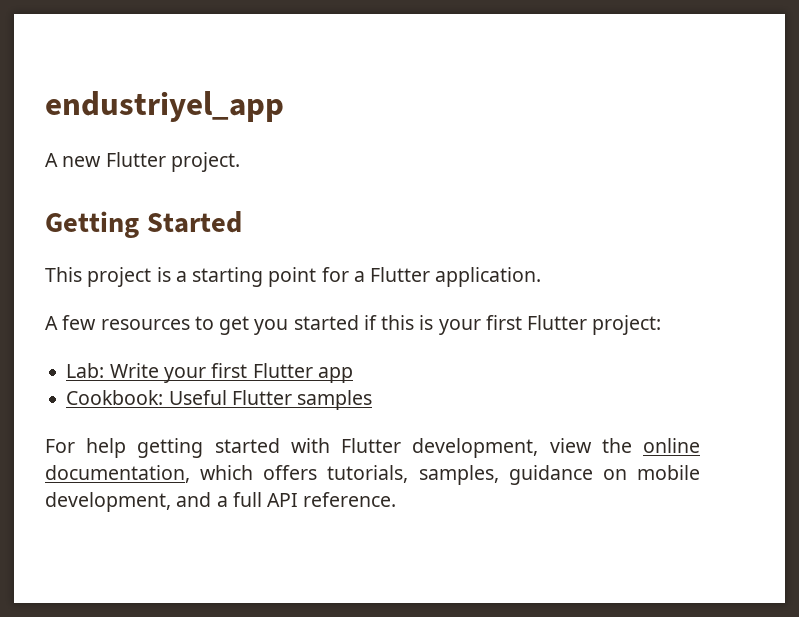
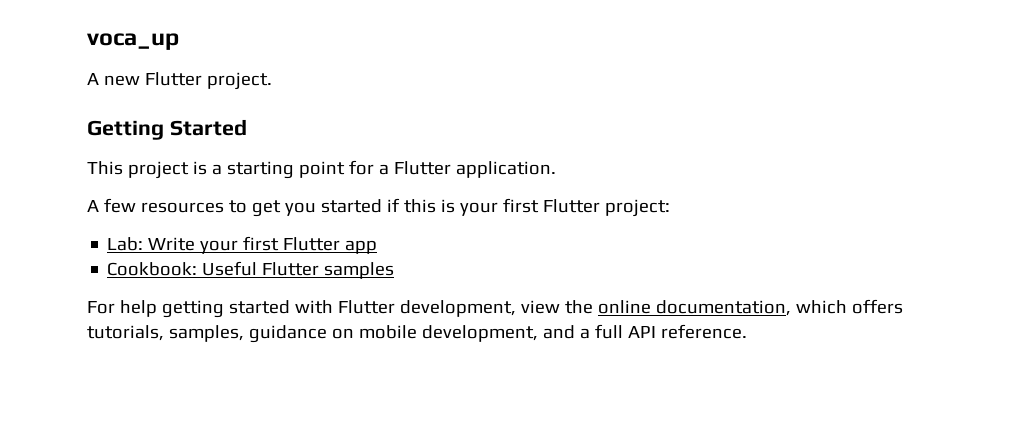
- endustriyel_app
+ voca_up

